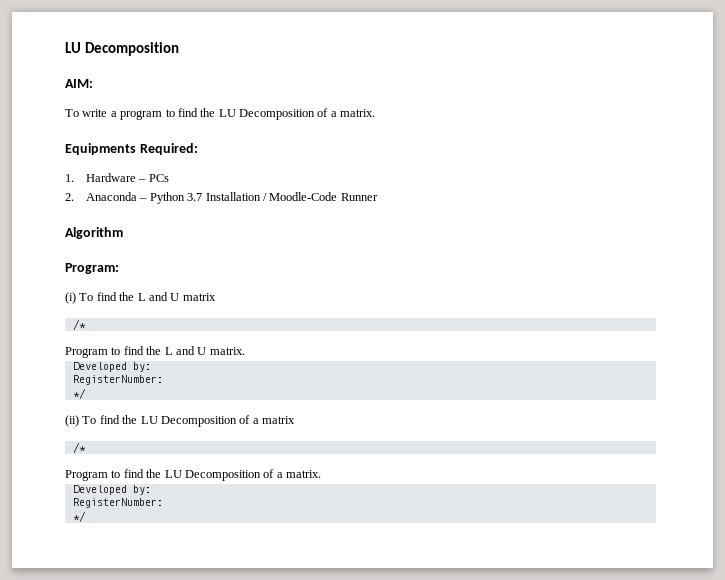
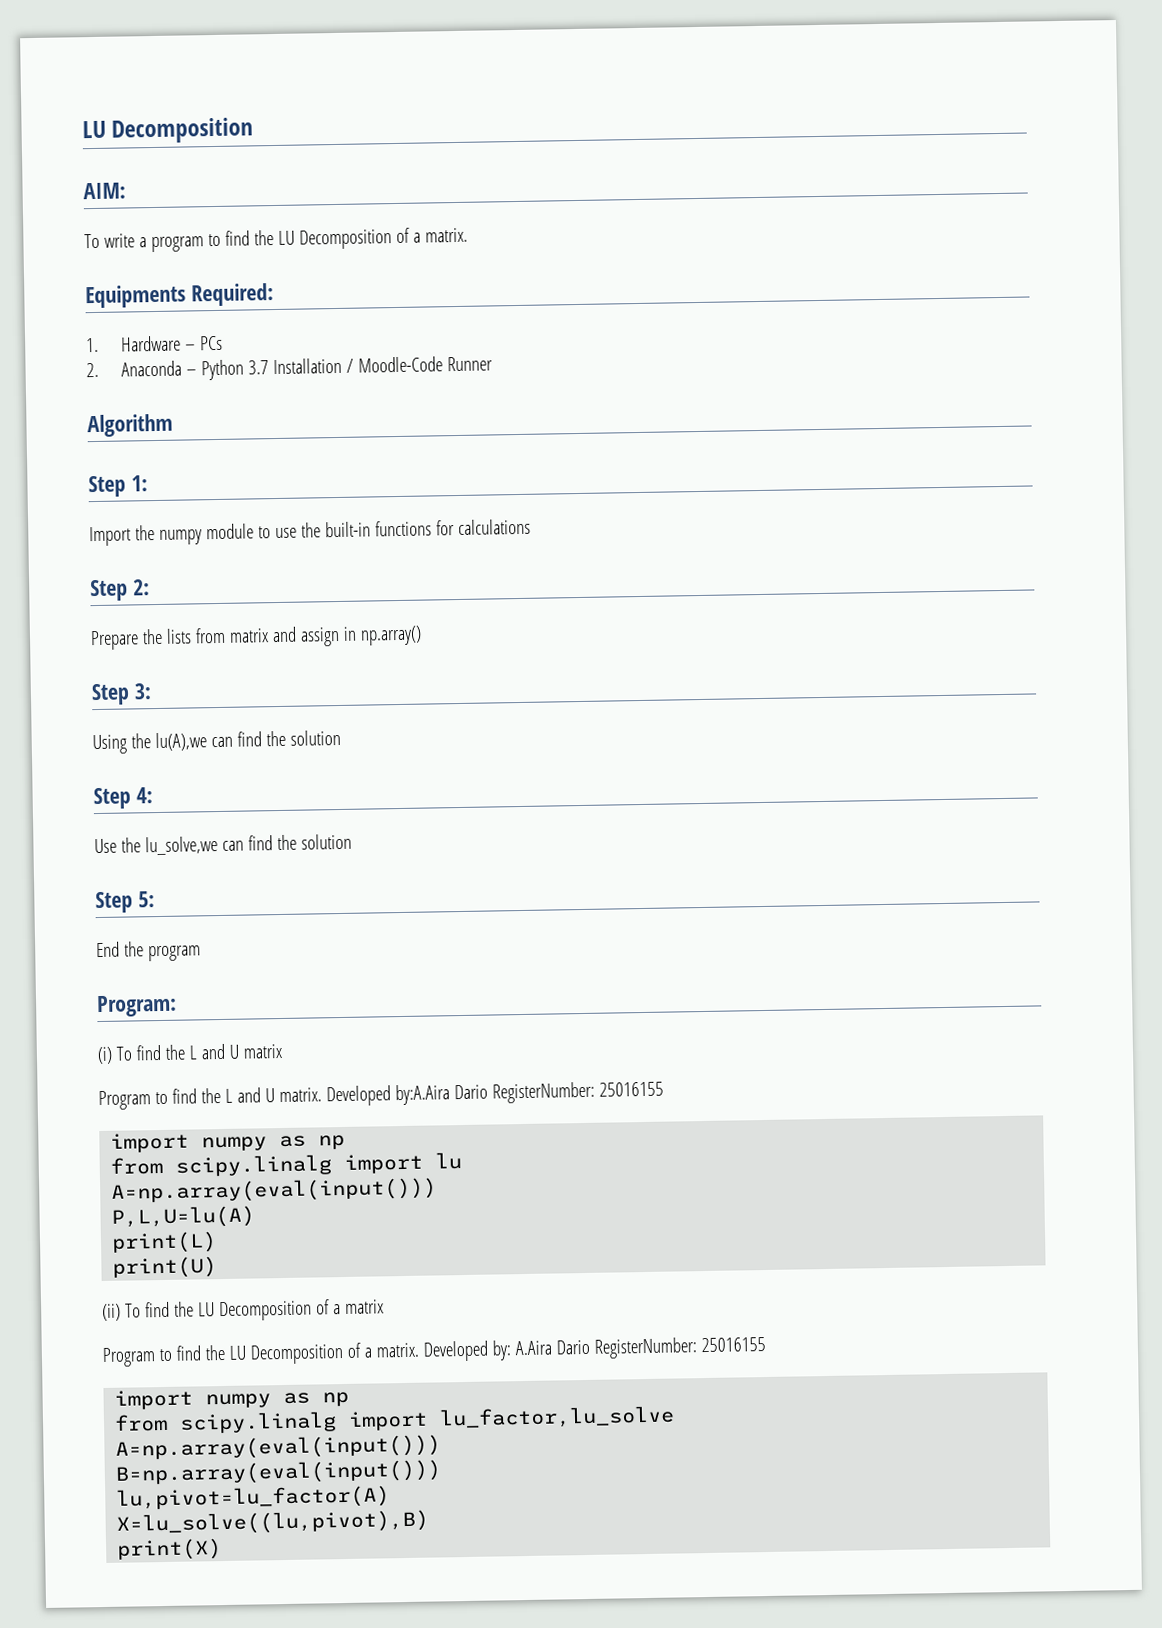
+ Step 1:
+ Import the numpy module to use the built-in functions for calculations
+ Step 2:
+ Prepare the lists from matrix and assign in np.array()
+ Step 3:
+ Using the lu(A),we can find the solution
+ Step 4:
+ Use the lu_solve,we can find the solution
+ Step 5:
+ End the program
  (i) To find the L and U matrix
- /*
- Program to find the L and U matrix.
- Developed by:
- RegisterNumber:
- */
+ Program to find the L and U matrix. Developed by:A.Aira Dario RegisterNumber: 25016155
+ import numpy as np
+ from scipy.linalg import lu
+ A=np.array(eval(input()))
+ P,L,U=lu(A)
+ print(L)
+ print(U)
  (ii) To find the LU Decomposition of a matrix
- /*
- Program to find the LU Decomposition of a matrix.
- Developed by:
- RegisterNumber:
- */
+ Program to find the LU Decomposition of a matrix. Developed by: A.Aira Dario RegisterNumber: 25016155
+ import numpy as np
+ from scipy.linalg import lu_factor,lu_solve
+ A=np.array(eval(input()))
+ B=np.array(eval(input()))
+ lu,pivot=lu_factor(A)
+ X=lu_solve((lu,pivot),B)
+ print(X)

